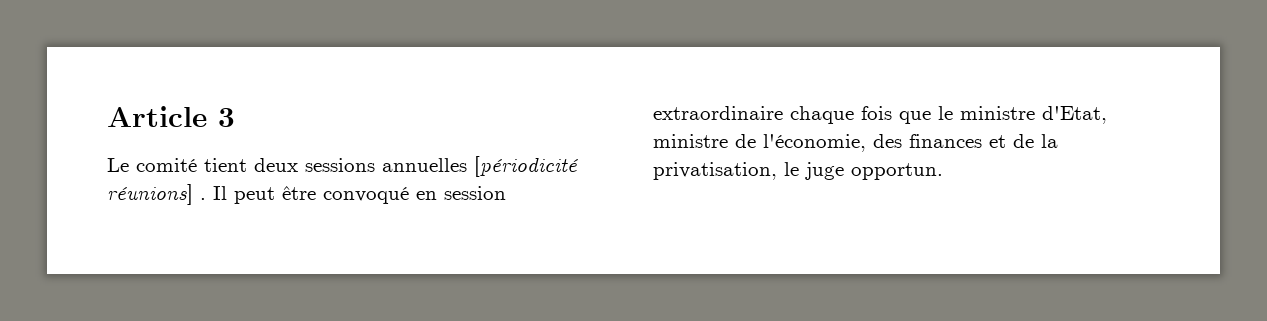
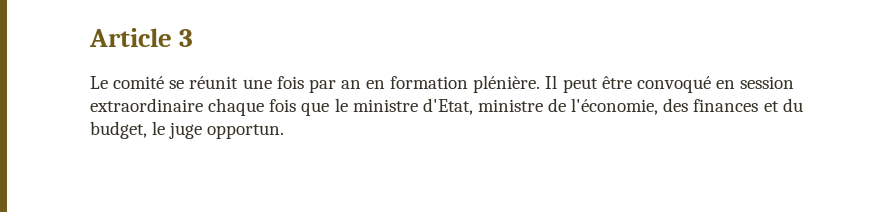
- Le comité tient deux sessions annuelles [périodicité réunions] .
+ Le comité se réunit une fois par an en formation plénière.
- Il peut être convoqué en session extraordinaire chaque fois que le ministre d'Etat, ministre de l'économie, des finances et de la privatisation, le juge opportun.
+ Il peut être convoqué en session extraordinaire chaque fois que le ministre d'Etat, ministre de l'économie, des finances et du budget, le juge opportun.

